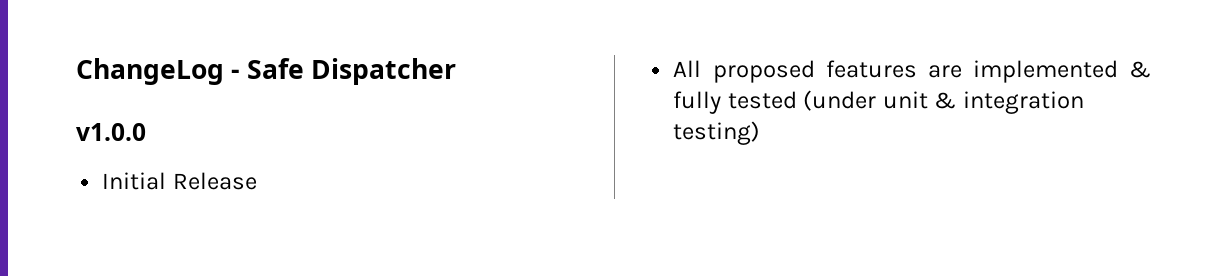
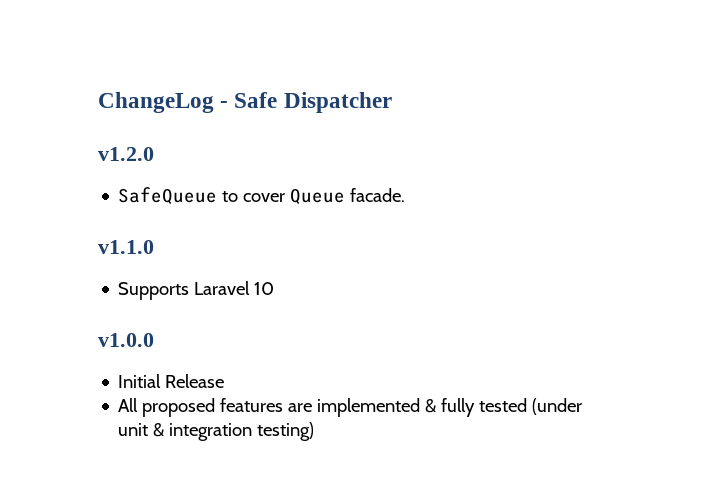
+ v1.2.0
+ SafeQueue to cover Queue facade.
+ v1.1.0
+ Supports Laravel 10

